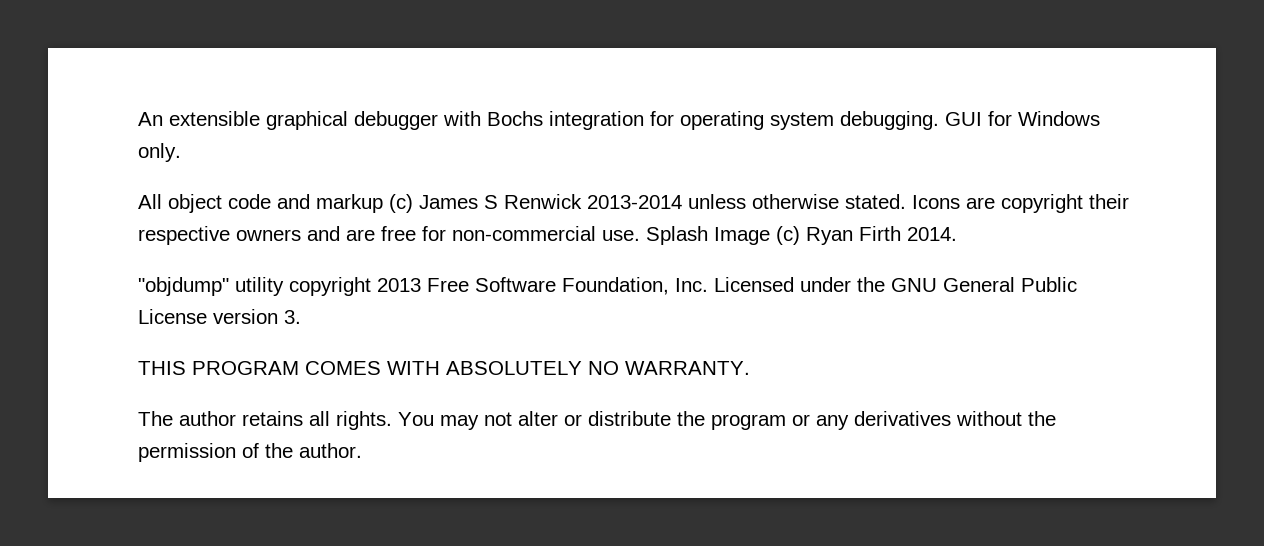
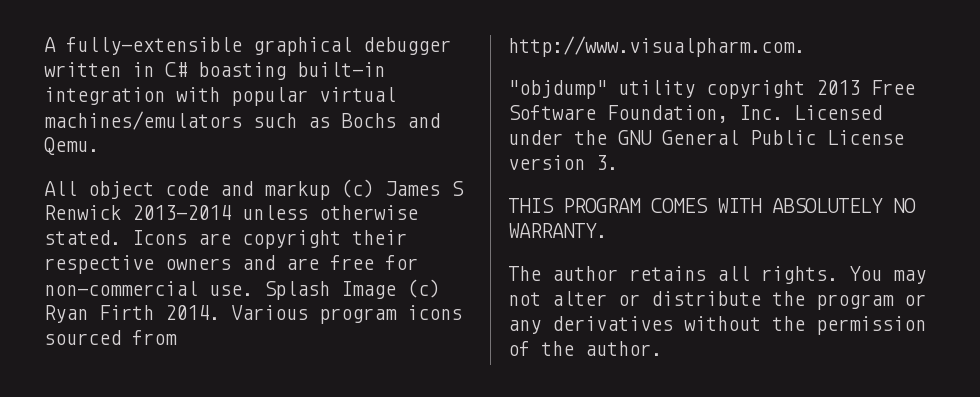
- An extensible graphical debugger with Bochs integration for operating system debugging. GUI for Windows only.
+ A fully-extensible graphical debugger written in C# boasting built-in integration with popular virtual machines/emulators such as Bochs and Qemu.
+ Various program icons sourced from http://www.visualpharm.com.

